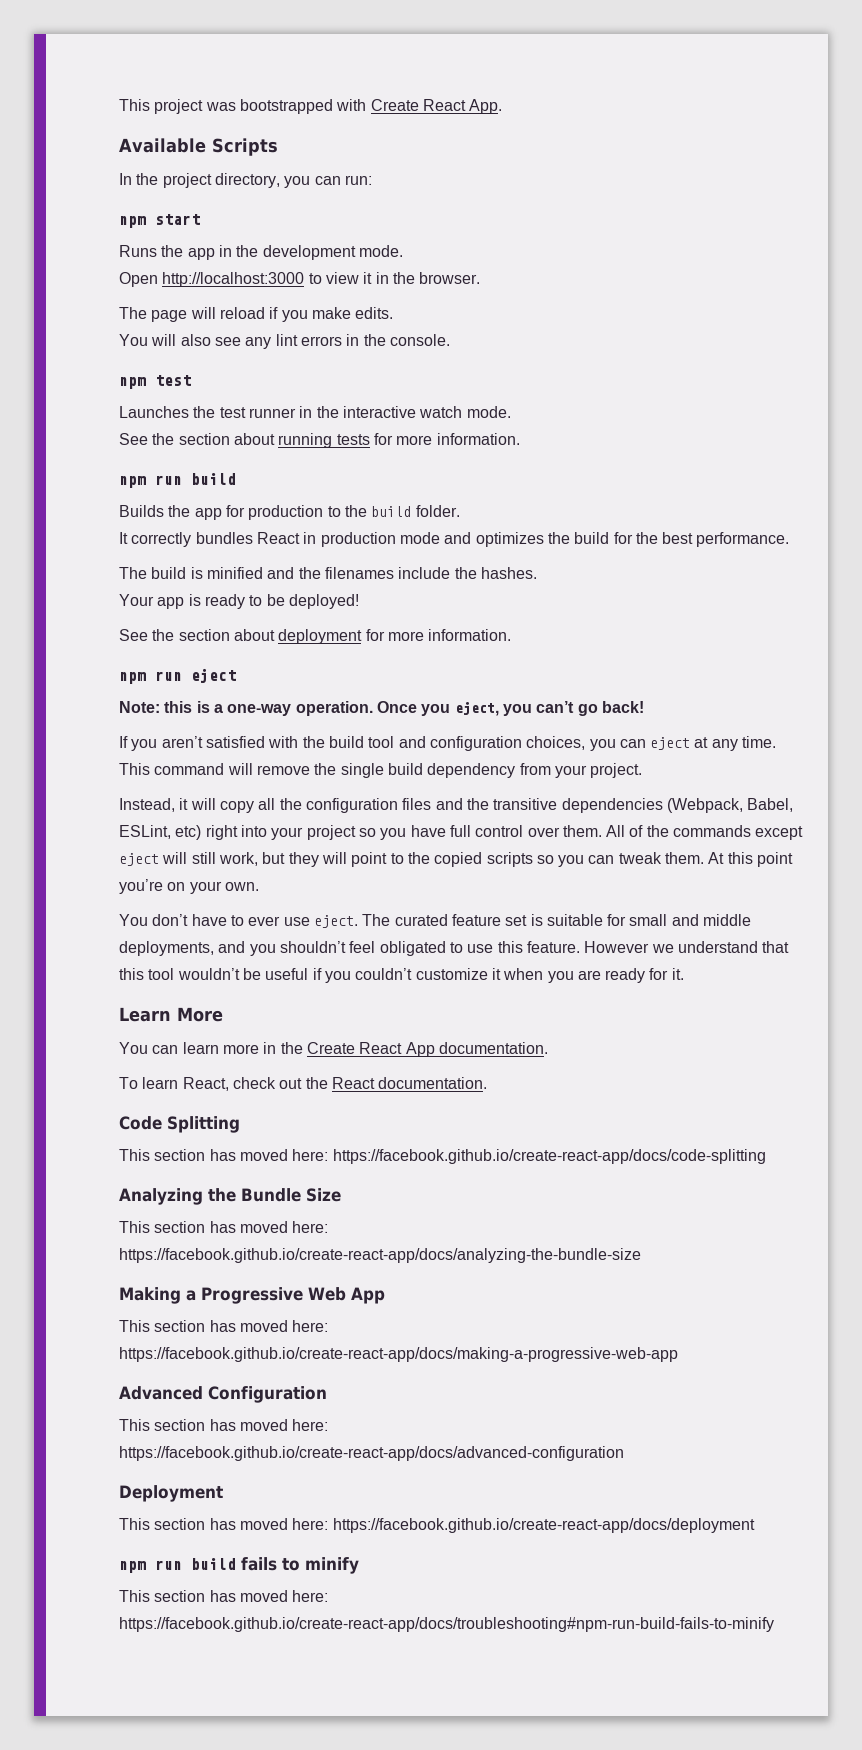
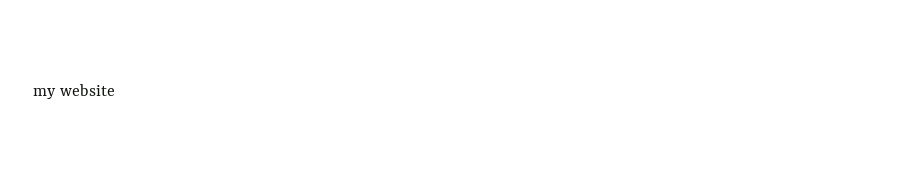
- This project was bootstrapped with Create React App.
- Available Scripts
- In the project directory, you can run:
- npm start
- Runs the app in the development mode.
- Open http://localhost:3000 to view it in the browser.
- The page will reload if you make edits.
- You will also see any lint errors in the console.
- npm test
- Launches the test runner in the interactive watch mode.
- See the section about running tests for more information.
- npm run build
- Builds the app for production to the build folder.
- It correctly bundles React in production mode and optimizes the build for the best performance.
- The build is minified and the filenames include the hashes.
- Your app is ready to be deployed!
- See the section about deployment for more information.
- npm run eject
- Note: this is a one-way operation. Once you eject, you can’t go back!
- If you aren’t satisfied with the build tool and configuration choices, you can eject at any time. This command will remove the single build dependency from your project.
- Instead, it will copy all the configuration files and the transitive dependencies (Webpack, Babel, ESLint, etc) right into your project so you have full control over them. All of the commands except eject will still work, but they will point to the copied scripts so you can tweak them. At this point you’re on your own.
- You don’t have to ever use eject. The curated feature set is suitable for small and middle deployments, and you shouldn’t feel obligated to use this feature. However we understand that this tool wouldn’t be useful if you couldn’t customize it when you are ready for it.
- Learn More
- You can learn more in the Create React App documentation.
- To learn React, check out the React documentation.
- Code Splitting
- This section has moved here: https://facebook.github.io/create-react-app/docs/code-splitting
- Analyzing the Bundle Size
- This section has moved here: https://facebook.github.io/create-react-app/docs/analyzing-the-bundle-size
- Making a Progressive Web App
- This section has moved here: https://facebook.github.io/create-react-app/docs/making-a-progressive-web-app
- Advanced Configuration
- This section has moved here: https://facebook.github.io/create-react-app/docs/advanced-configuration
- Deployment
- This section has moved here: https://facebook.github.io/create-react-app/docs/deployment
- npm run build fails to minify
- This section has moved here: https://facebook.github.io/create-react-app/docs/troubleshooting#npm-run-build-fails-to-minify
+ my website

